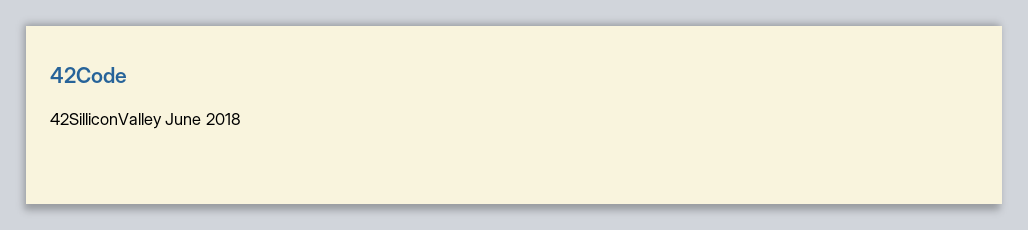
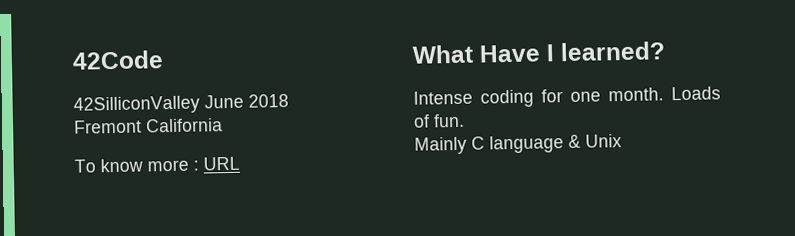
+ Fremont California
+ To know more : URL
+ What Have I learned?
+ Intense coding for one month. Loads of fun.
+ Mainly C language & Unix

